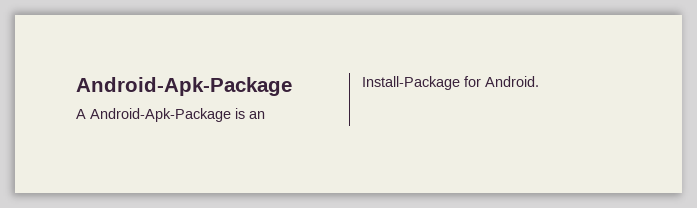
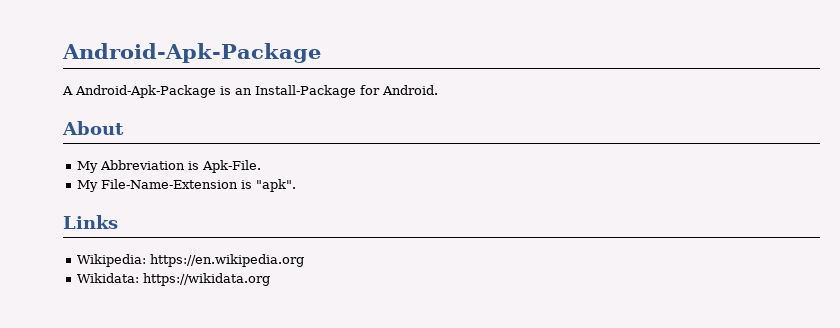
+ About
+ My Abbreviation is Apk-File.
+ My File-Name-Extension is "apk".
+ Links
+ Wikipedia: https://en.wikipedia.org
+ Wikidata: https://wikidata.org

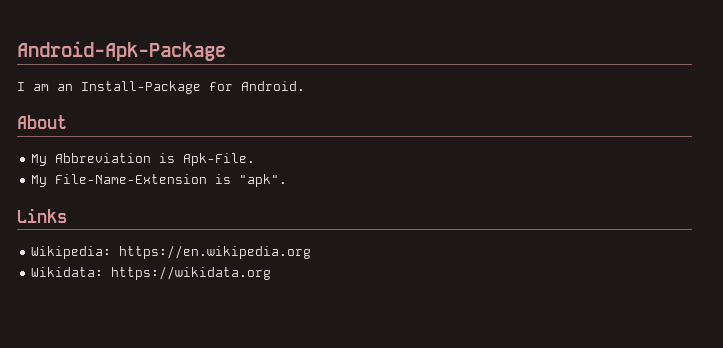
- A Android-Apk-Package is an Install-Package for Android.
+ I am an Install-Package for Android.

